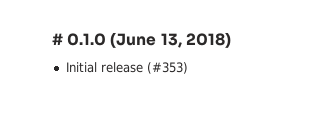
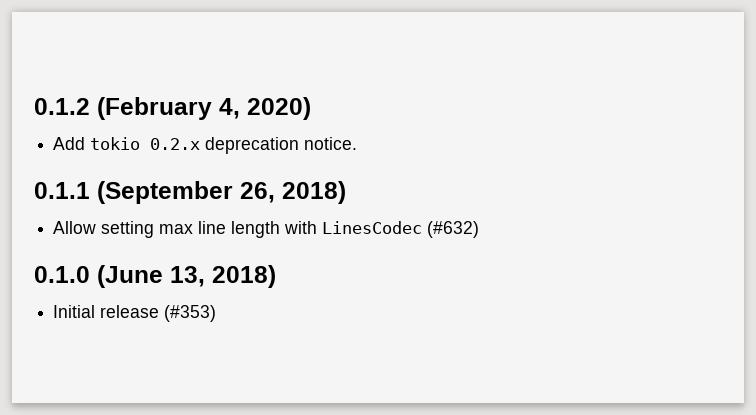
- # 0.1.0 (June 13, 2018)
+ 0.1.2 (February 4, 2020)
+ Add tokio 0.2.x deprecation notice.
+ 0.1.1 (September 26, 2018)
+ Allow setting max line length with LinesCodec (#632)
+ 0.1.0 (June 13, 2018)

